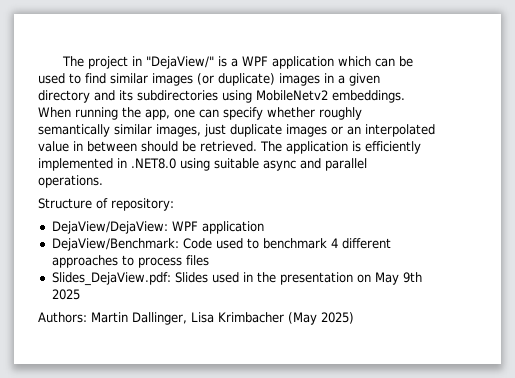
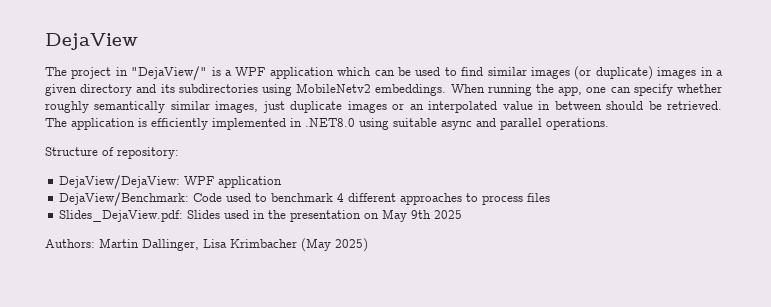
+ DejaView

